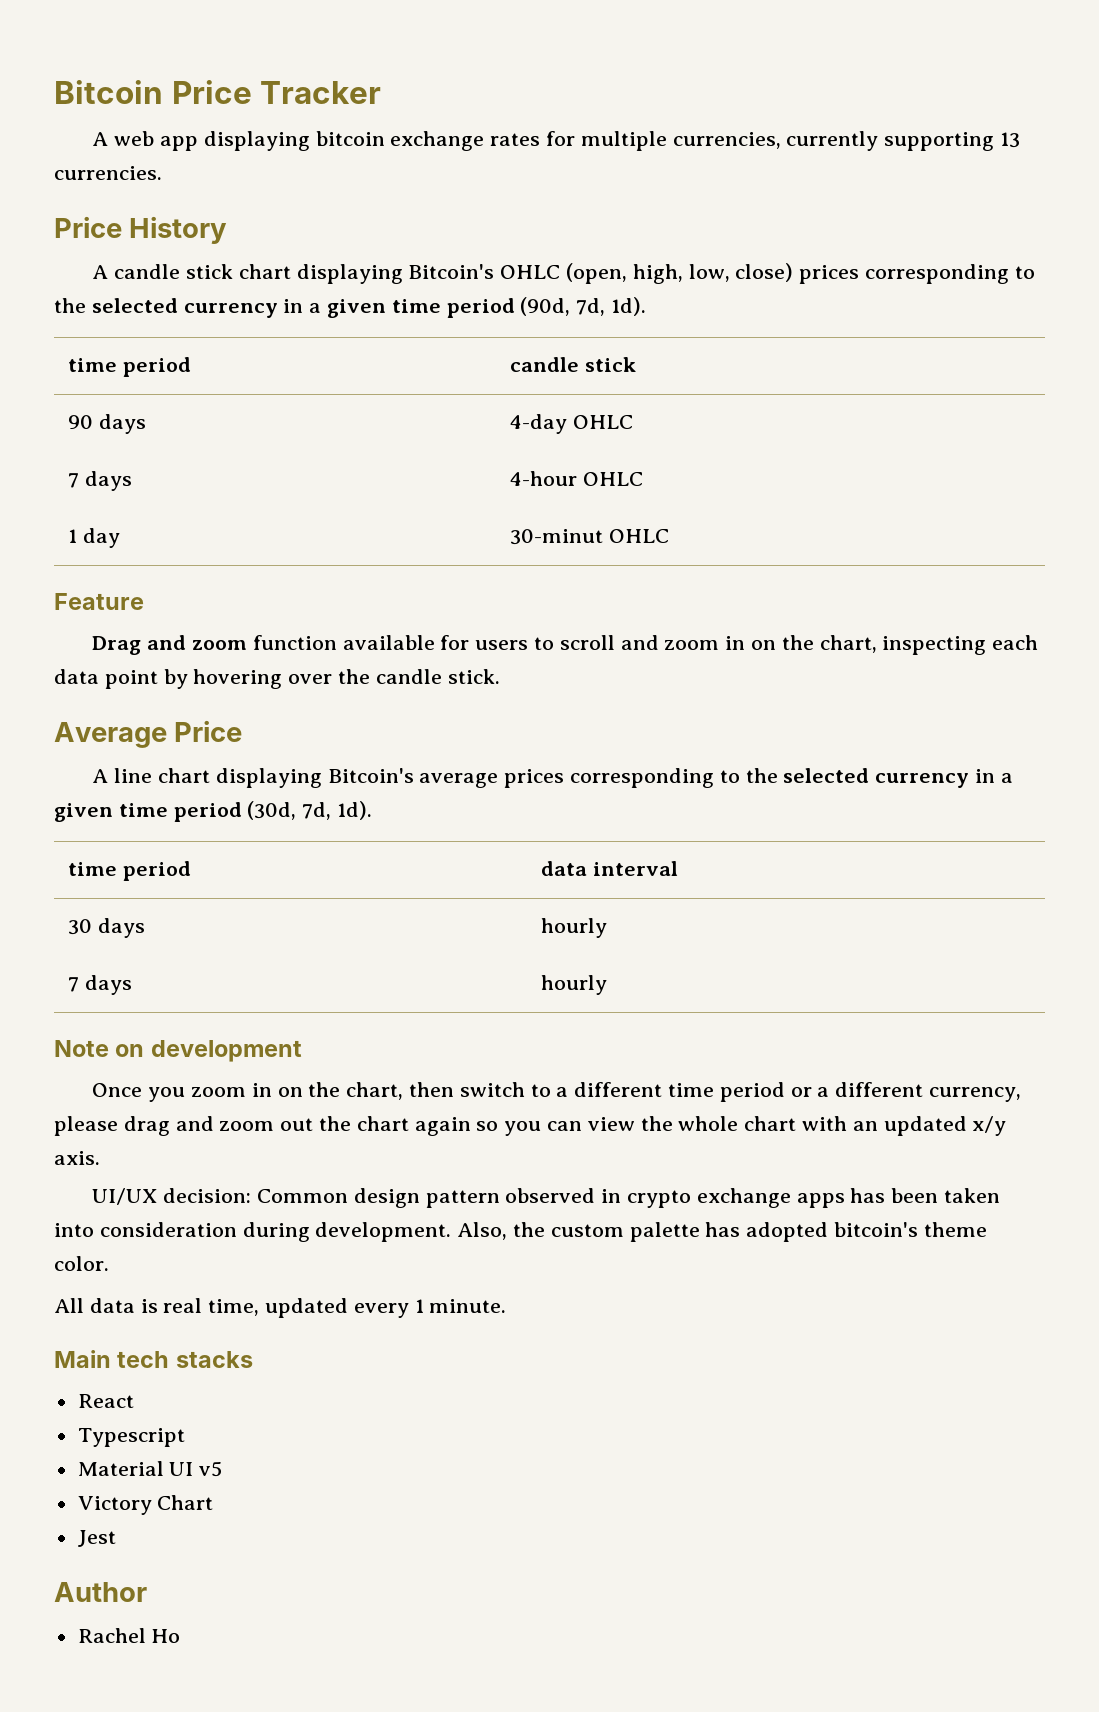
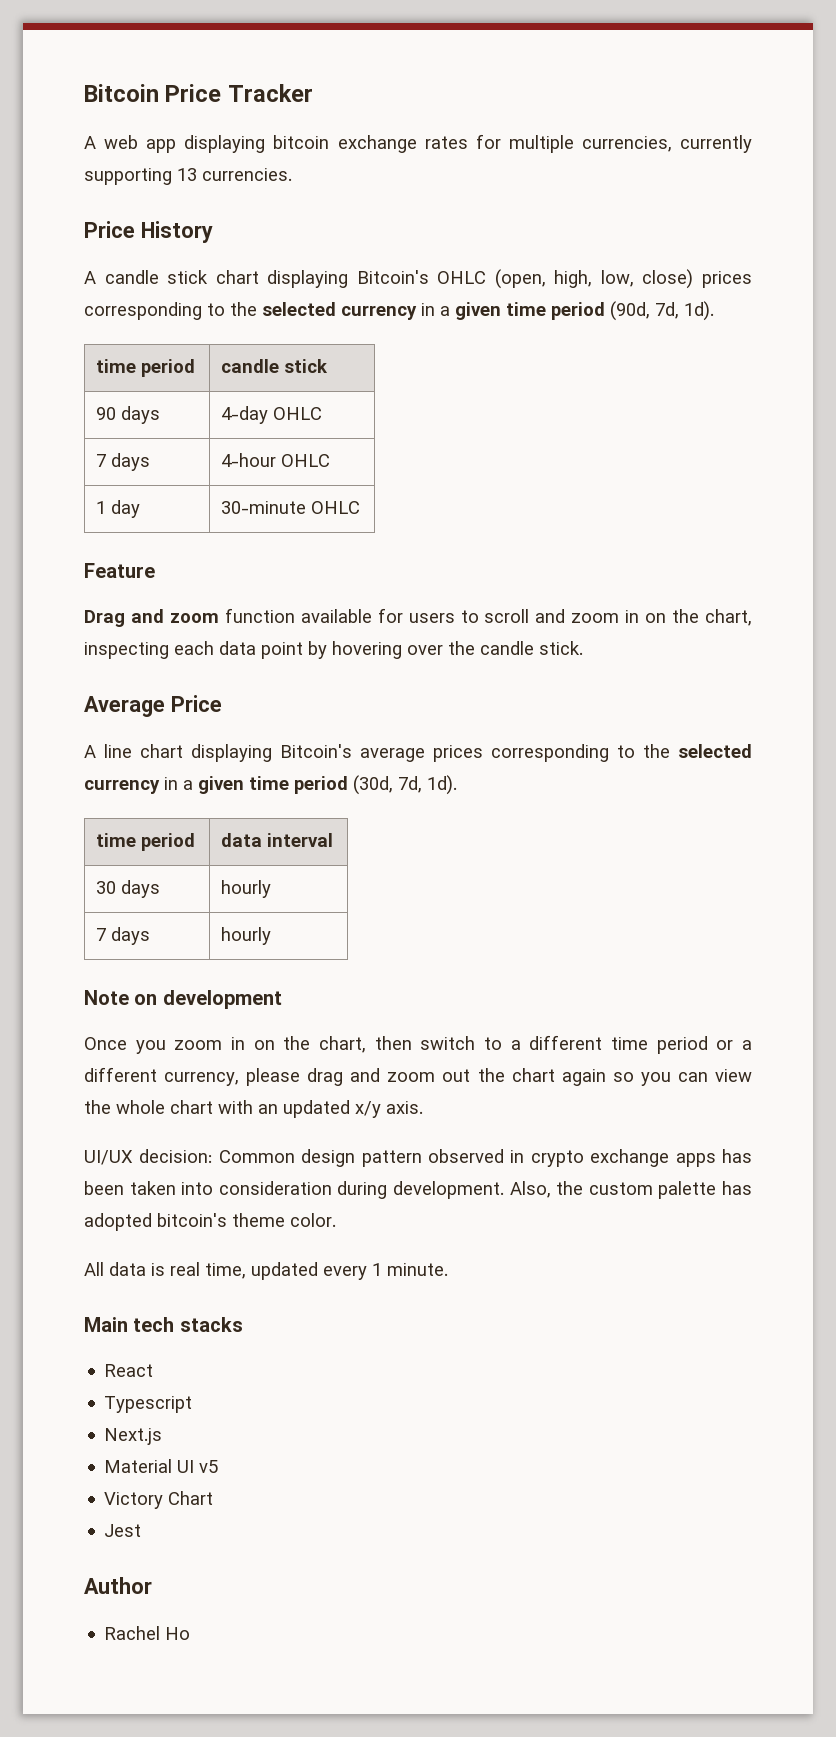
- 1 day | 30-minut OHLC
+ 1 day | 30-minute OHLC
+ Next.js

